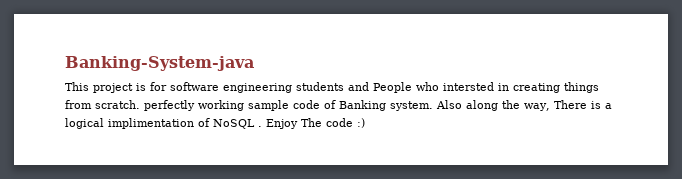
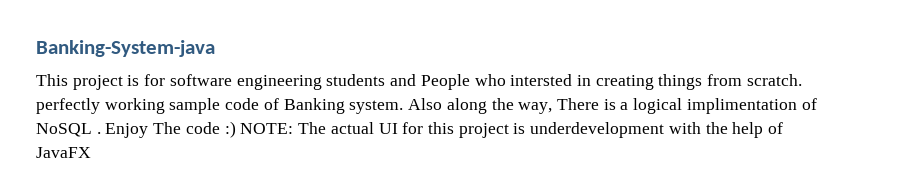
- Enjoy The code :)
+ Enjoy The code :) NOTE: The actual UI for this project is underdevelopment with the help of JavaFX

